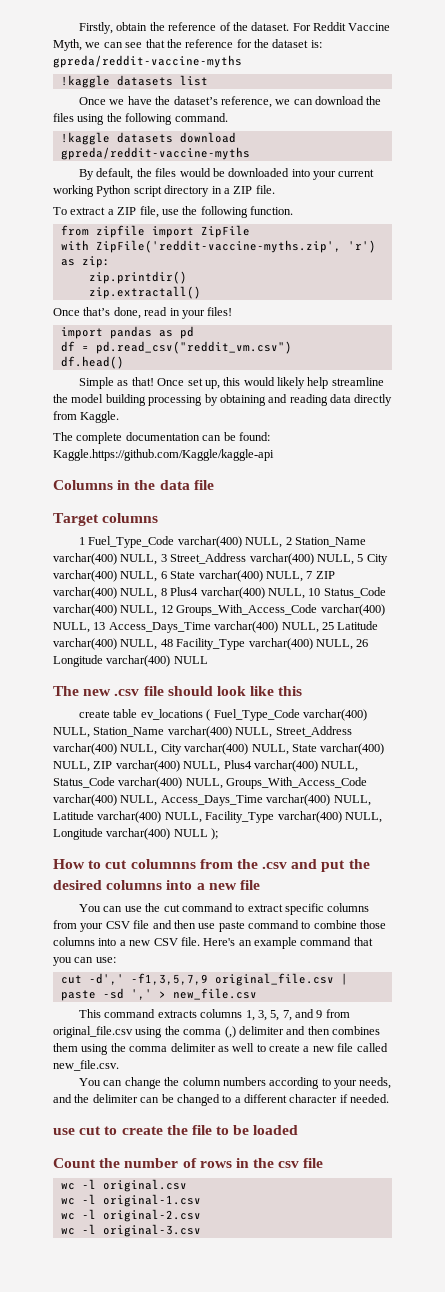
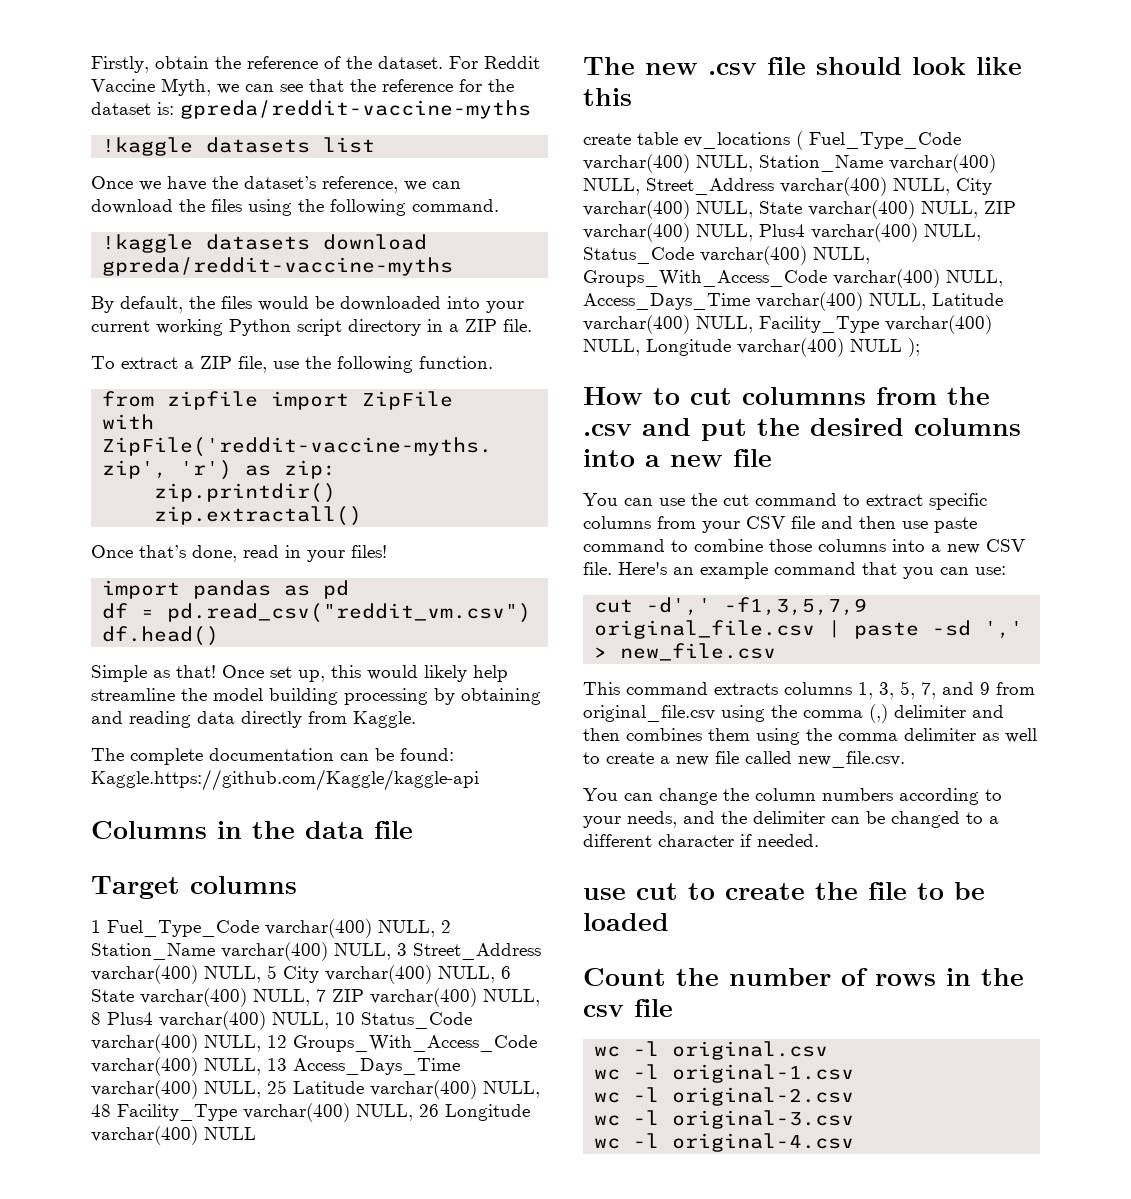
+ wc -l original-4.csv

